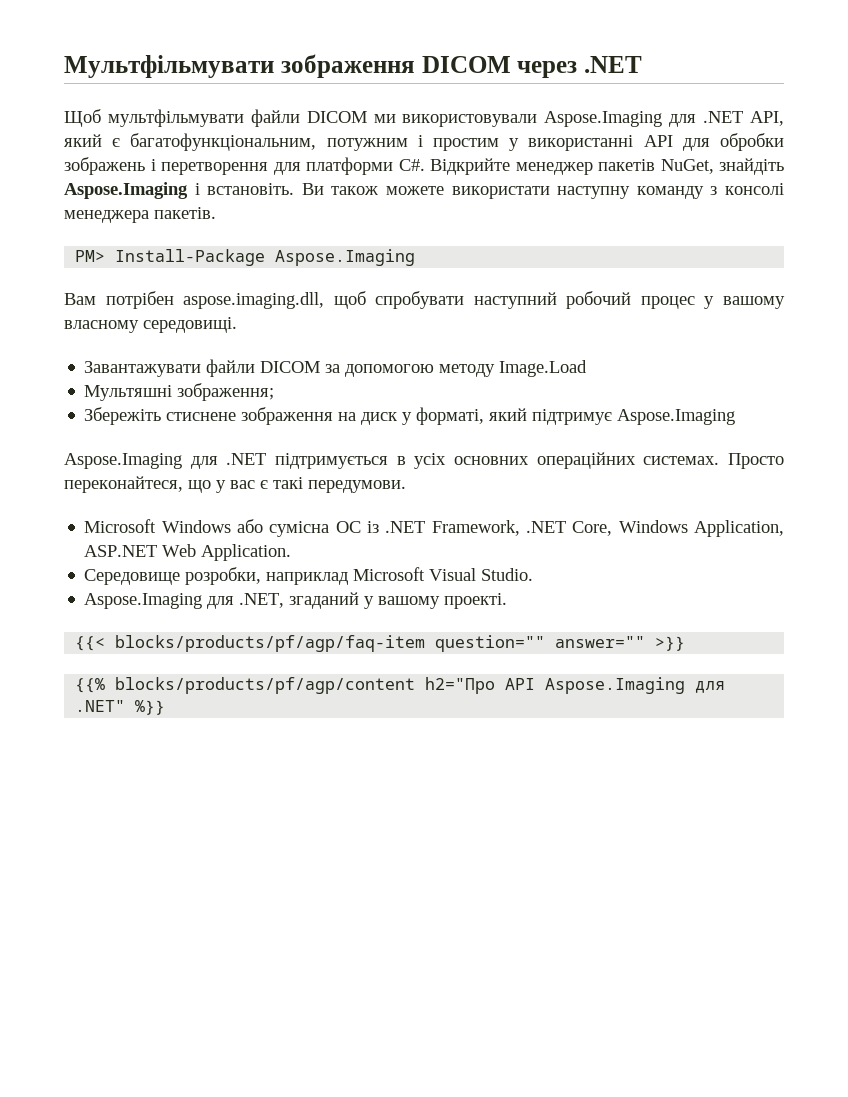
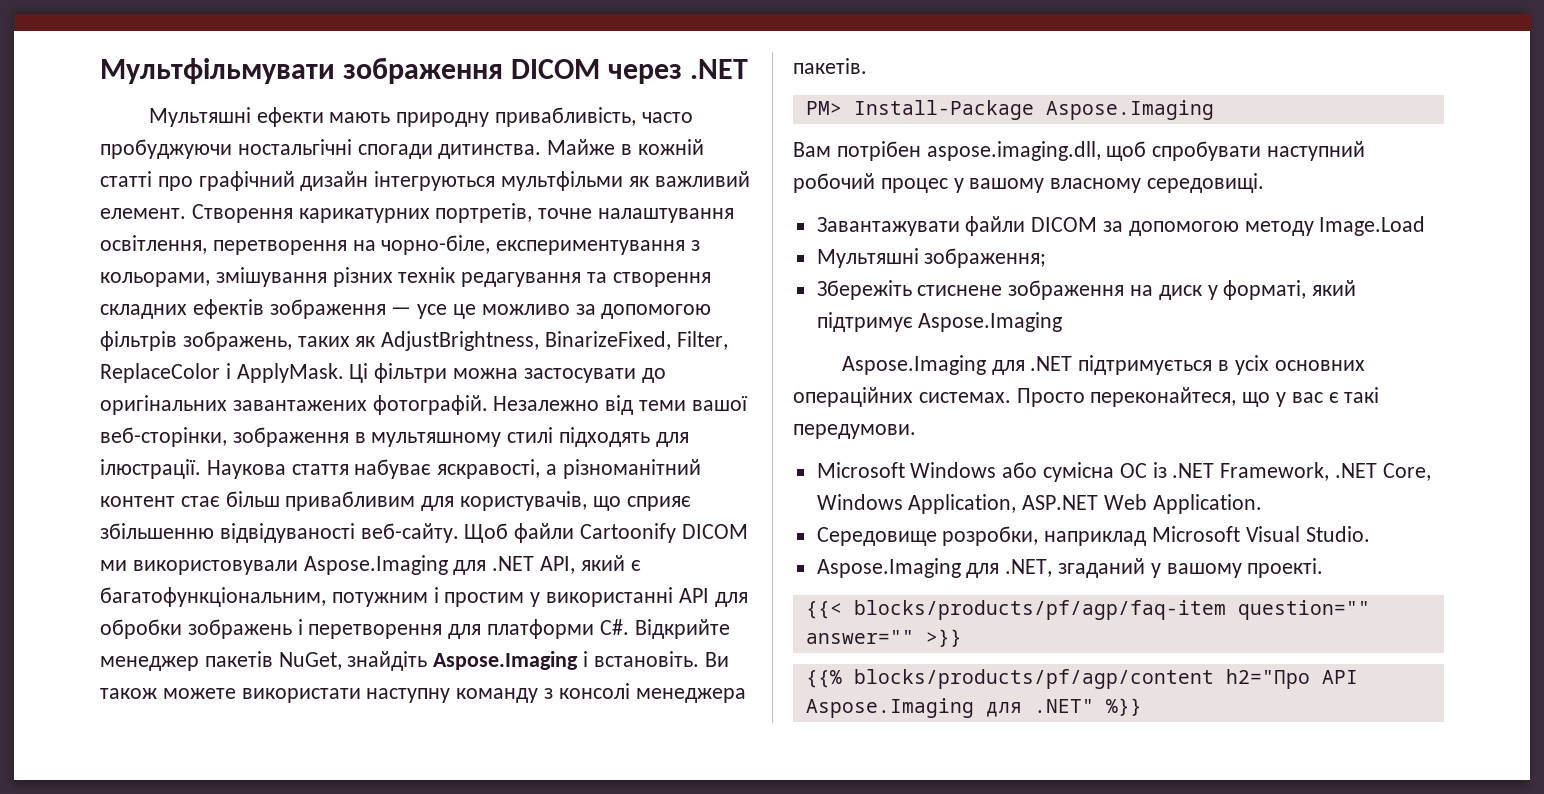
- Щоб мультфільмувати файли DICOM ми використовували Aspose.Imaging для .NET API, який є багатофункціональним, потужним і простим у використанні API для обробки зображень і перетворення для платформи C#. Відкрийте менеджер пакетів NuGet, знайдіть Aspose.Imaging і встановіть.
+ Мультяшні ефекти мають природну привабливість, часто пробуджуючи ностальгічні спогади дитинства. Майже в кожній статті про графічний дизайн інтегруються мультфільми як важливий елемент. Створення карикатурних портретів, точне налаштування освітлення, перетворення на чорно-біле, експериментування з кольорами, змішування різних технік редагування та створення складних ефектів зображення — усе це можливо за допомогою фільтрів зображень, таких як AdjustBrightness, BinarizeFixed, Filter, ReplaceColor і ApplyMask. Ці фільтри можна застосувати до оригінальних завантажених фотографій. Незалежно від теми вашої веб-сторінки, зображення в мультяшному стилі підходять для ілюстрації. Наукова стаття набуває яскравості, а різноманітний контент стає більш привабливим для користувачів, що сприяє збільшенню відвідуваності веб-сайту. Щоб файли Cartoonify DICOM ми використовували Aspose.Imaging для .NET API, який є багатофункціональним, потужним і простим у використанні API для обробки зображень і перетворення для платформи C#. Відкрийте менеджер пакетів NuGet, знайдіть Aspose.Imaging і встановіть.

